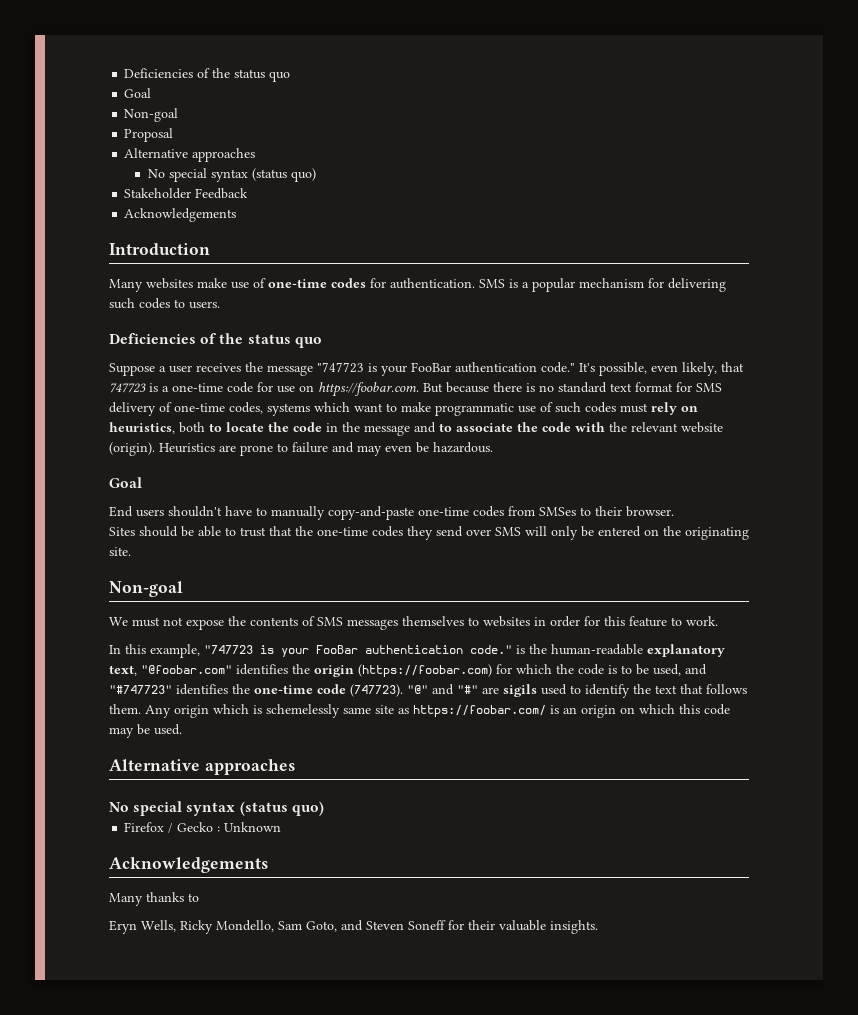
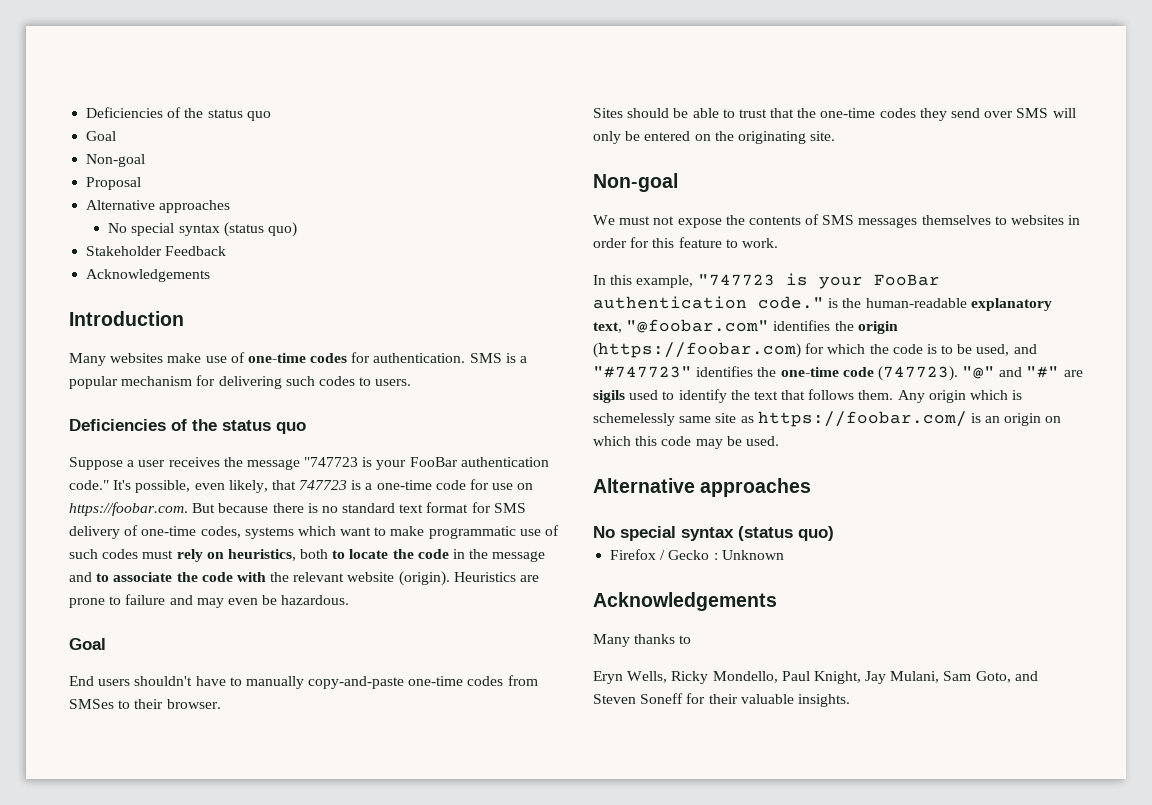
- Eryn Wells, Ricky Mondello, Sam Goto, and Steven Soneff for their valuable insights.
+ Eryn Wells, Ricky Mondello, Paul Knight, Jay Mulani, Sam Goto, and Steven Soneff for their valuable insights.

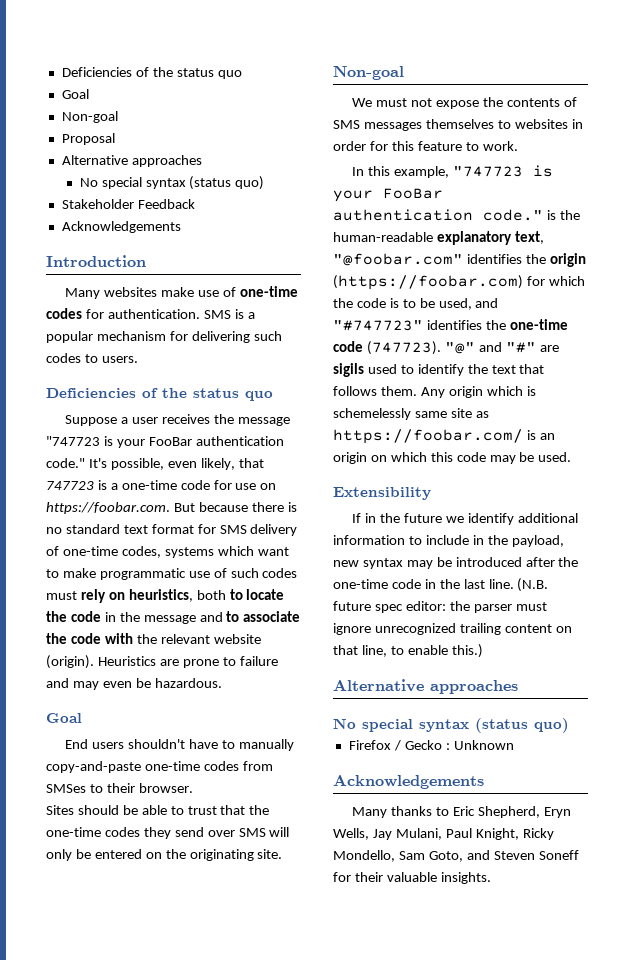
+ Extensibility
+ If in the future we identify additional information to include in the payload, new syntax may be introduced after the one-time code in the last line. (N.B. future spec editor: the parser must ignore unrecognized trailing content on that line, to enable this.)
- Many thanks to
- Eryn Wells, Ricky Mondello, Paul Knight, Jay Mulani, Sam Goto, and Steven Soneff for their valuable insights.
+ Many thanks to Eric Shepherd, Eryn Wells, Jay Mulani, Paul Knight, Ricky Mondello, Sam Goto, and Steven Soneff for their valuable insights.

